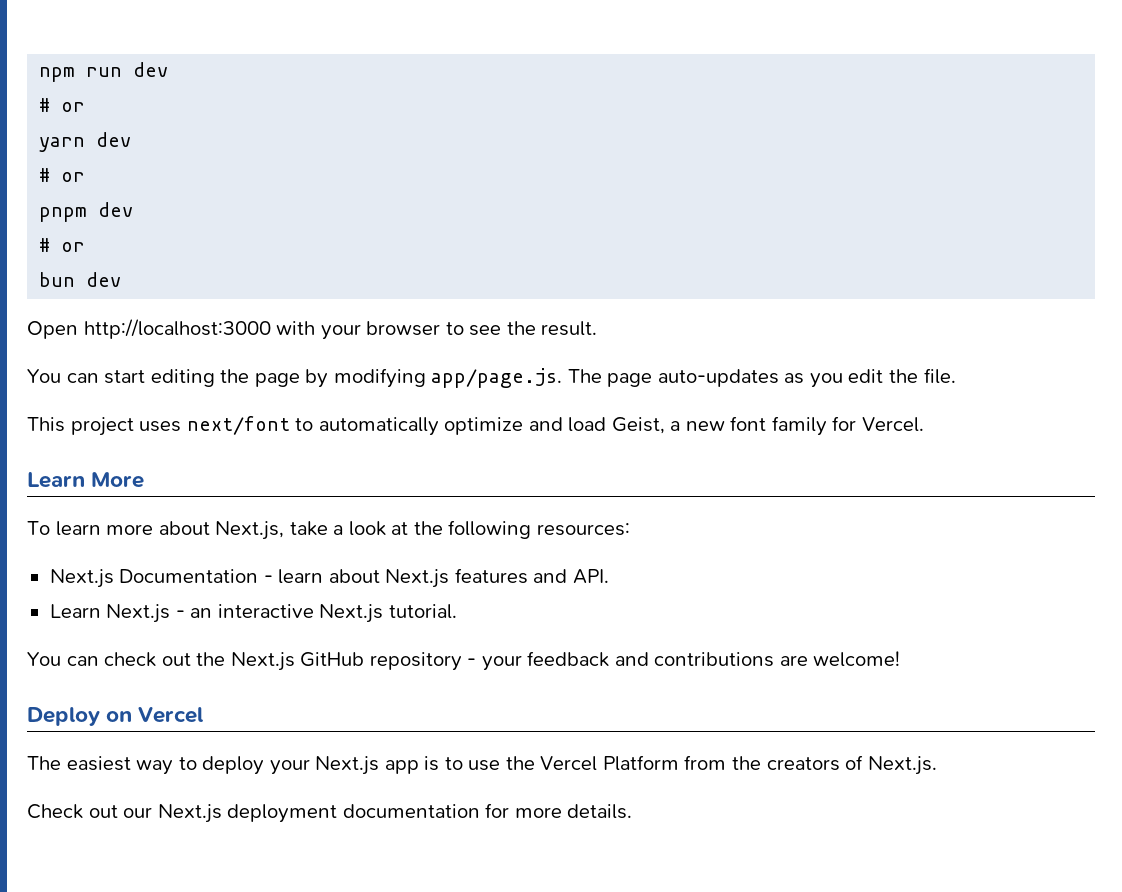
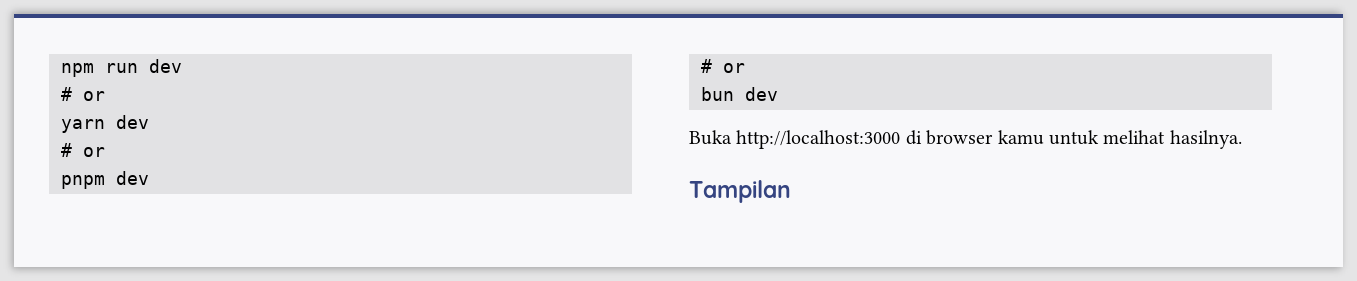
- Open http://localhost:3000 with your browser to see the result.
- You can start editing the page by modifying app/page.js. The page auto-updates as you edit the file.
- This project uses next/font to automatically optimize and load Geist, a new font family for Vercel.
- Learn More
- To learn more about Next.js, take a look at the following resources:
- Next.js Documentation - learn about Next.js features and API.
- Learn Next.js - an interactive Next.js tutorial.
- You can check out the Next.js GitHub repository - your feedback and contributions are welcome!
- Deploy on Vercel
- The easiest way to deploy your Next.js app is to use the Vercel Platform from the creators of Next.js.
- Check out our Next.js deployment documentation for more details.
+ Buka http://localhost:3000 di browser kamu untuk melihat hasilnya.
+ Tampilan

